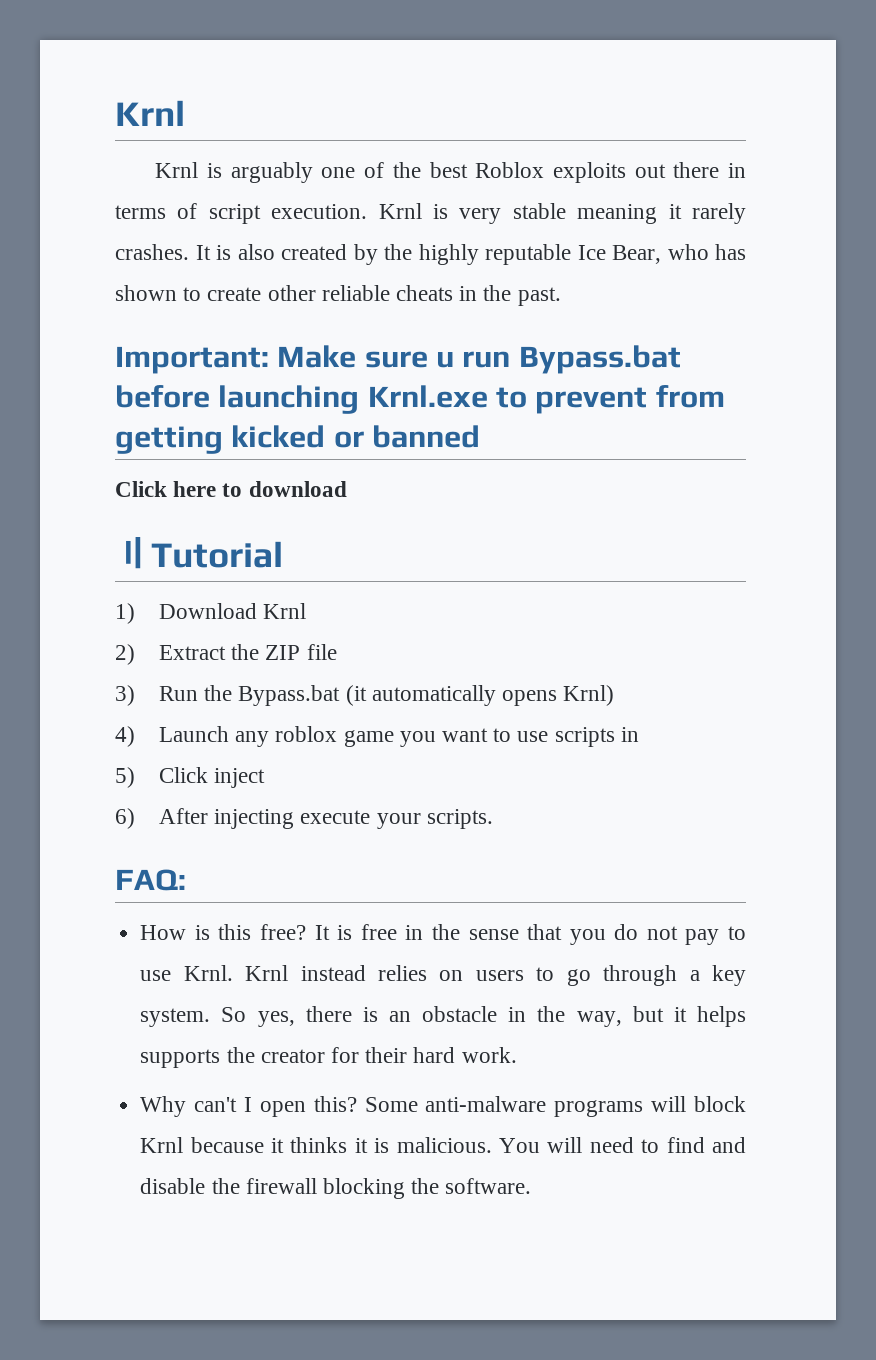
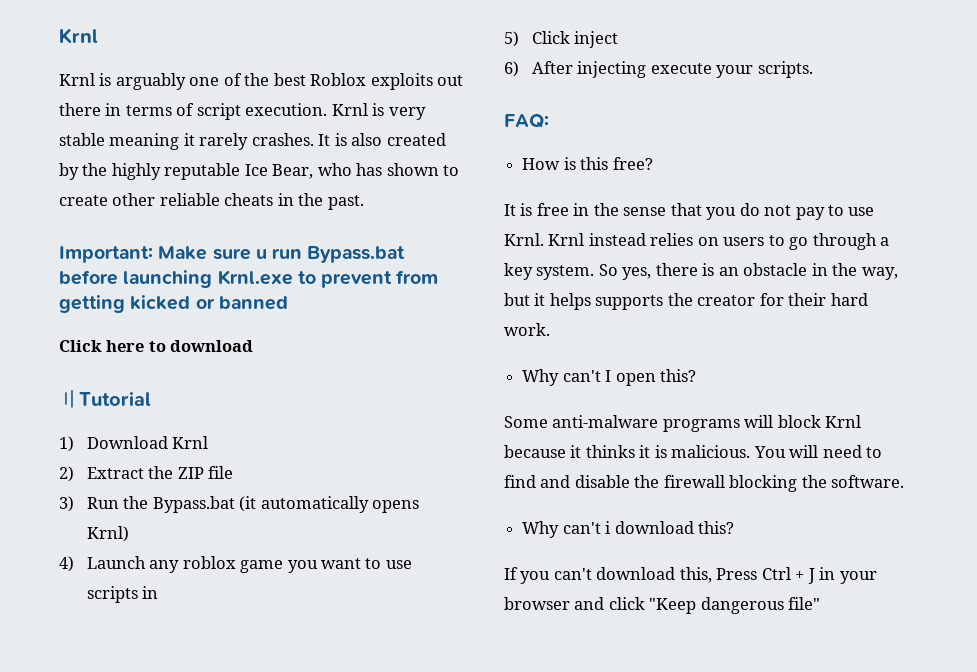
- How is this free? It is free in the sense that you do not pay to use Krnl.
+ How is this free?
+ It is free in the sense that you do not pay to use Krnl.
- Why can't I open this? Some anti-malware programs will block Krnl because it thinks it is malicious.
+ Why can't I open this?
+ Some anti-malware programs will block Krnl because it thinks it is malicious.
+ Why can't i download this?
+ If you can't download this, Press Ctrl + J in your browser and click "Keep dangerous file"

